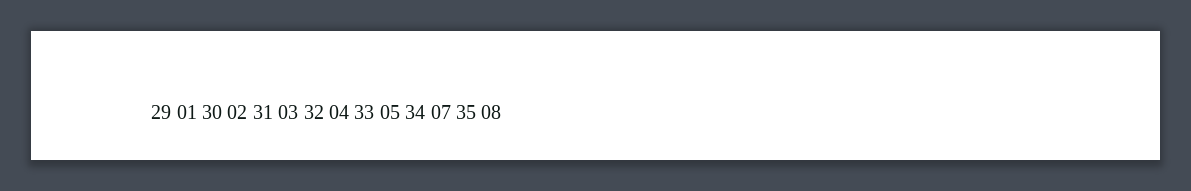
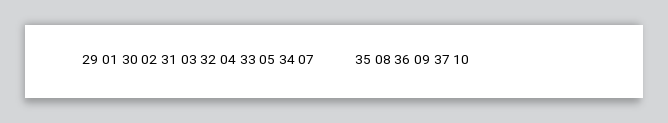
- 29 01 30 02 31 03 32 04 33 05 34 07 35 08
+ 29 01 30 02 31 03 32 04 33 05 34 07 35 08 36 09 37 10

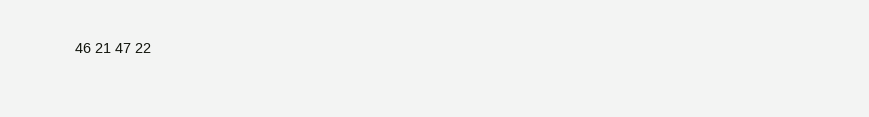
- 29 01 30 02 31 03 32 04 33 05 34 07 35 08 36 09 37 10
+ 46 21 47 22

